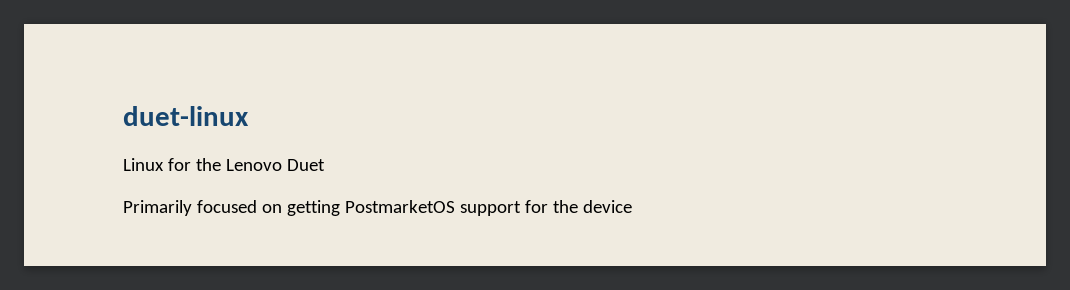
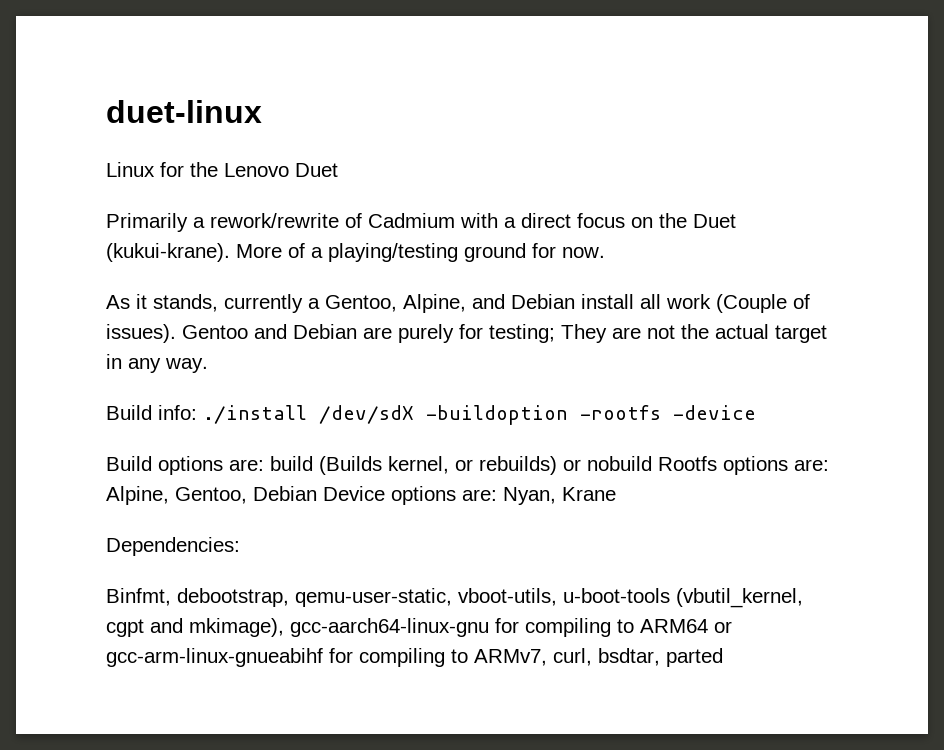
- Primarily focused on getting PostmarketOS support for the device
+ Primarily a rework/rewrite of Cadmium with a direct focus on the Duet (kukui-krane). More of a playing/testing ground for now.
+ As it stands, currently a Gentoo, Alpine, and Debian install all work (Couple of issues). Gentoo and Debian are purely for testing; They are not the actual target in any way.
+ Build info: ./install /dev/sdX -buildoption -rootfs -device
+ Build options are: build (Builds kernel, or rebuilds) or nobuild Rootfs options are: Alpine, Gentoo, Debian Device options are: Nyan, Krane
+ Dependencies:
+ Binfmt, debootstrap, qemu-user-static, vboot-utils, u-boot-tools (vbutil_kernel, cgpt and mkimage), gcc-aarch64-linux-gnu for compiling to ARM64 or gcc-arm-linux-gnueabihf for compiling to ARMv7, curl, bsdtar, parted

